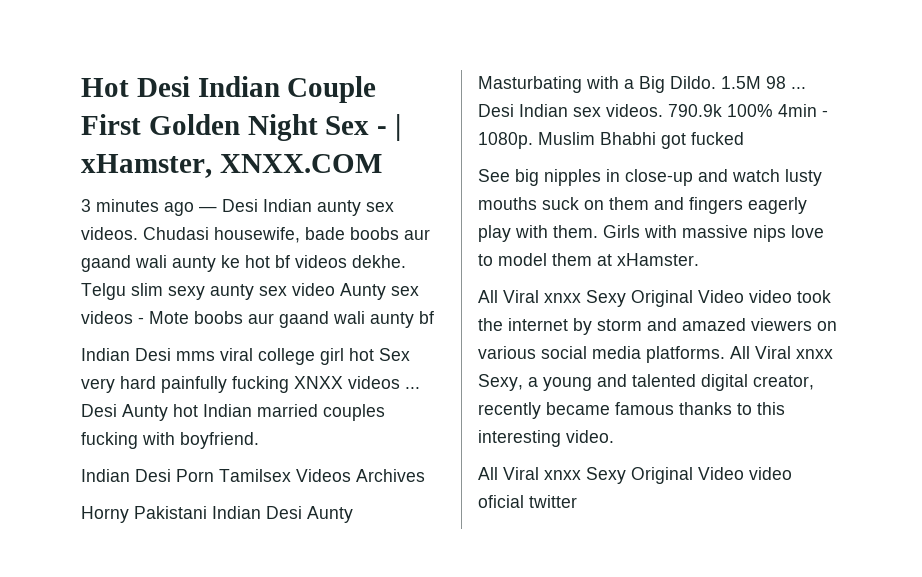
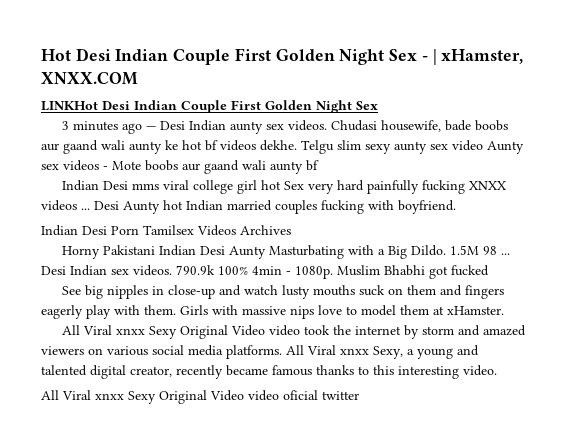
+ LINKHot Desi Indian Couple First Golden Night Sex

